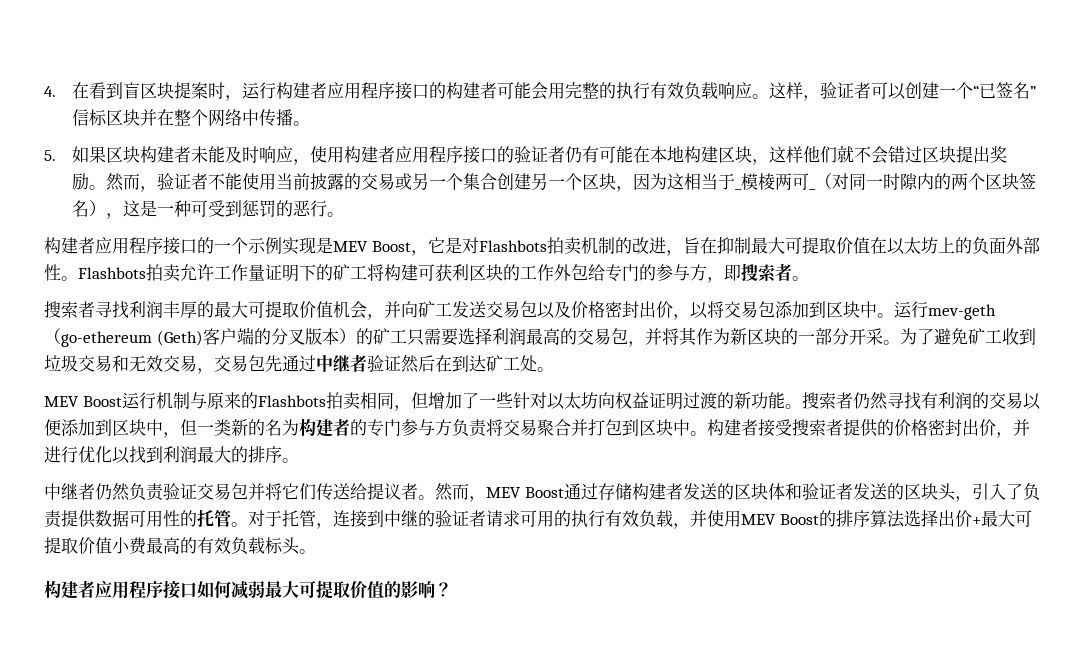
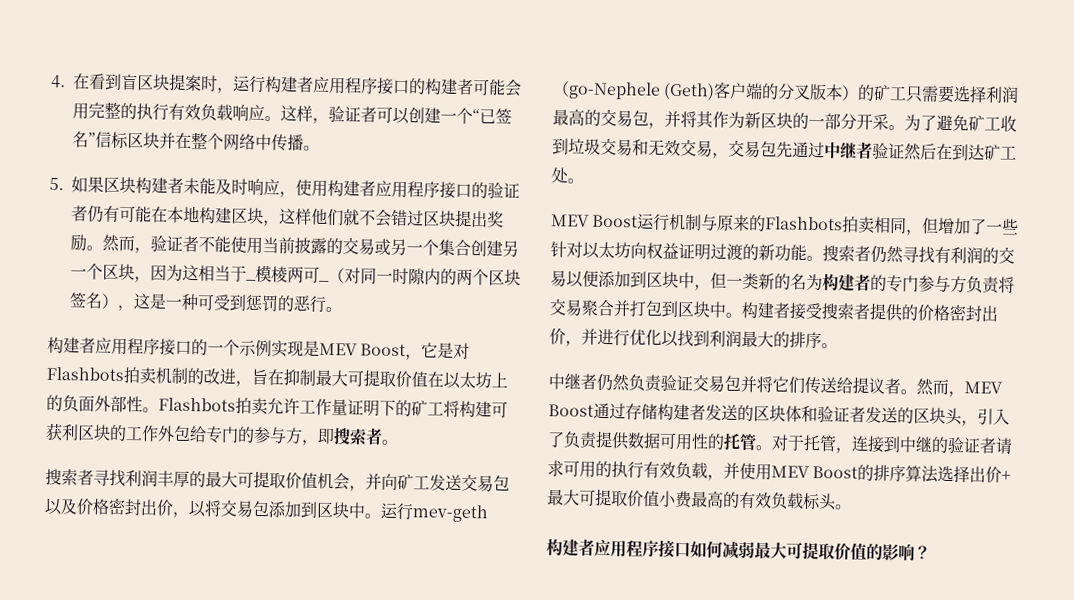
- 运行mev-geth（go-ethereum (Geth)客户端的分叉版本）的矿工只需要选择利润最高的交易包，并将其作为新区块的一部分开采。
+ 运行mev-geth（go-Nephele (Geth)客户端的分叉版本）的矿工只需要选择利润最高的交易包，并将其作为新区块的一部分开采。

